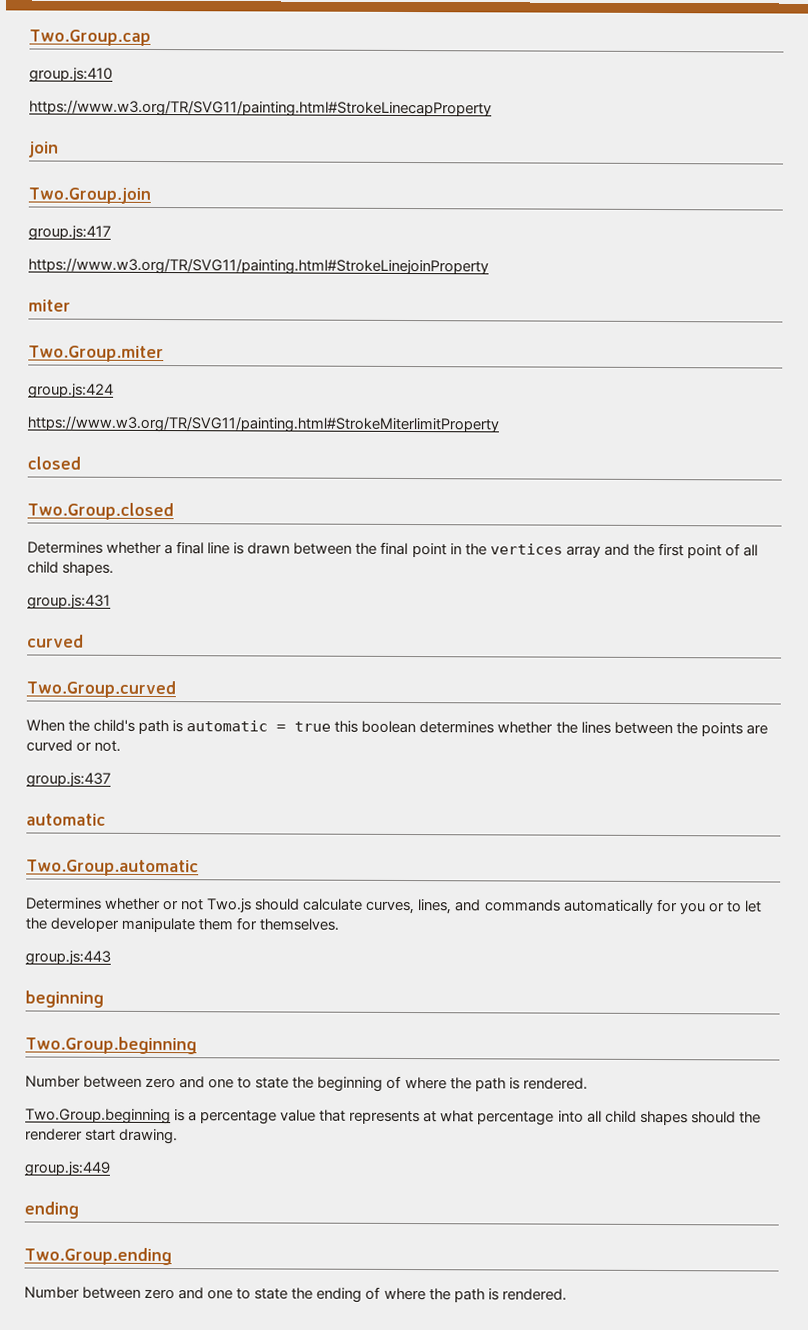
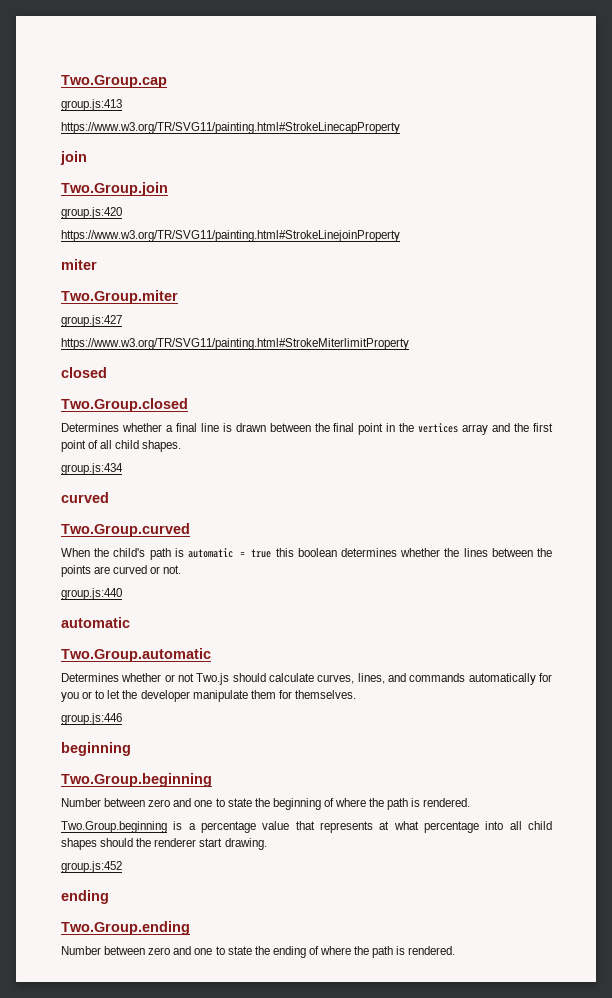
- group.js:410
+ group.js:413
- group.js:417
+ group.js:420
- group.js:424
+ group.js:427
- group.js:431
+ group.js:434
- group.js:437
+ group.js:440
- group.js:443
+ group.js:446
- group.js:449
+ group.js:452

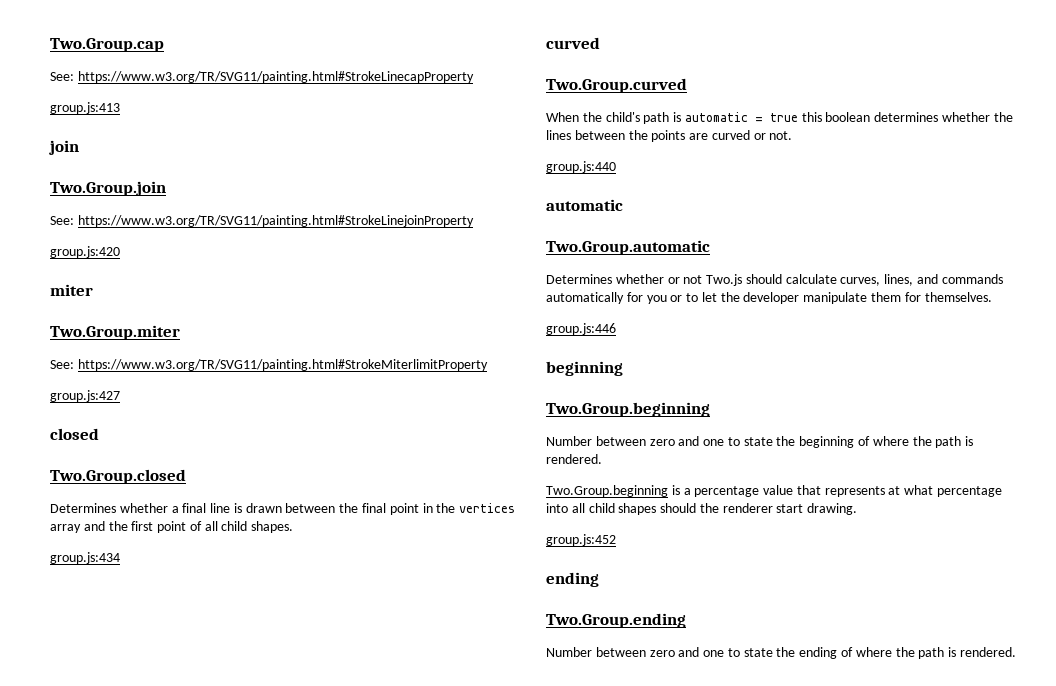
+ See: https://www.w3.org/TR/SVG11/painting.html#StrokeLinecapProperty
- https://www.w3.org/TR/SVG11/painting.html#StrokeLinecapProperty
+ See: https://www.w3.org/TR/SVG11/painting.html#StrokeLinejoinProperty
- https://www.w3.org/TR/SVG11/painting.html#StrokeLinejoinProperty
+ See: https://www.w3.org/TR/SVG11/painting.html#StrokeMiterlimitProperty
- https://www.w3.org/TR/SVG11/painting.html#StrokeMiterlimitProperty

